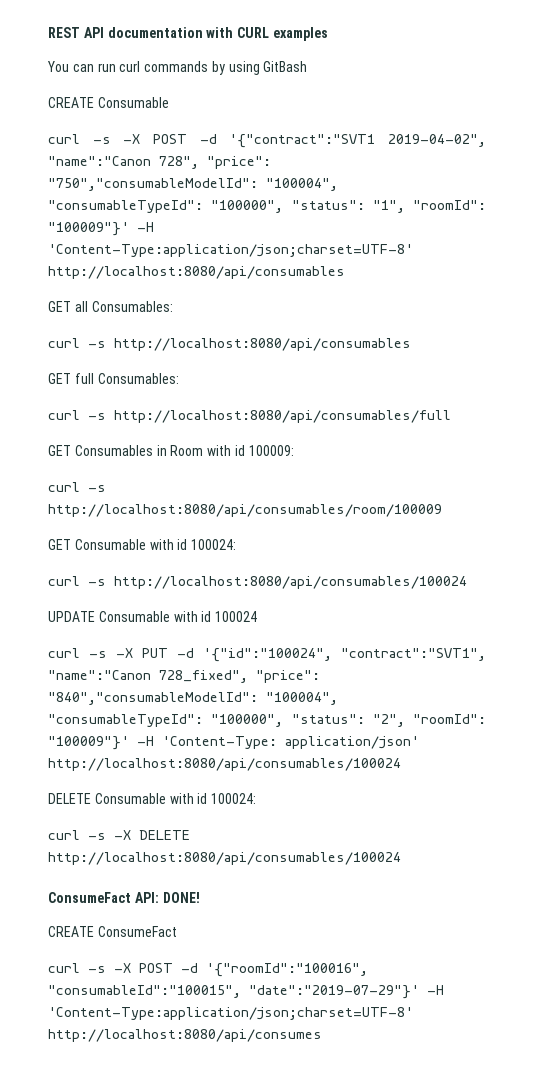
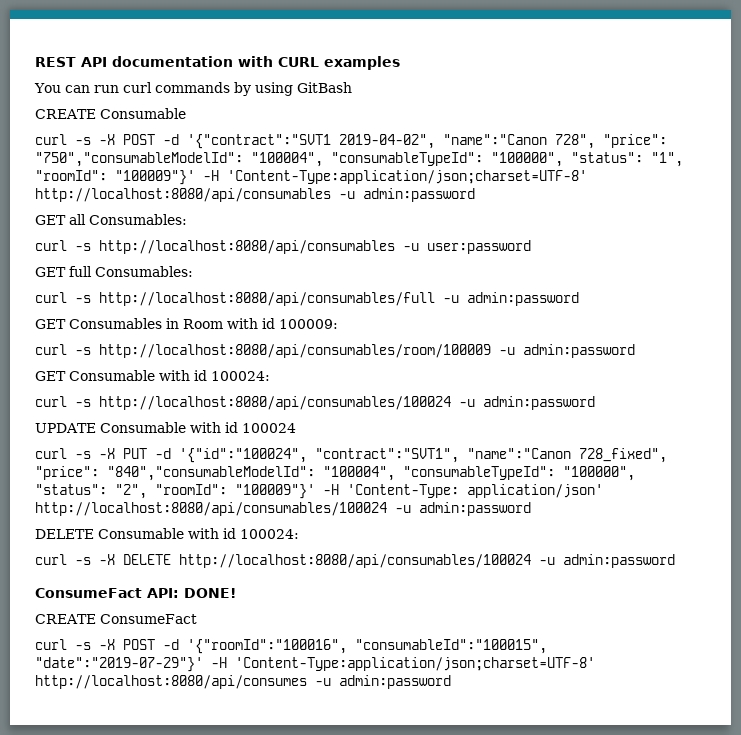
- curl -s -X POST -d '{"contract":"SVT1 2019-04-02", "name":"Canon 728", "price": "750","consumableModelId": "100004", "consumableTypeId": "100000", "status": "1", "roomId": "100009"}' -H 'Content-Type:application/json;charset=UTF-8' http://localhost:8080/api/consumables
+ curl -s -X POST -d '{"contract":"SVT1 2019-04-02", "name":"Canon 728", "price": "750","consumableModelId": "100004", "consumableTypeId": "100000", "status": "1", "roomId": "100009"}' -H 'Content-Type:application/json;charset=UTF-8' http://localhost:8080/api/consumables -u admin:password
- curl -s http://localhost:8080/api/consumables
+ curl -s http://localhost:8080/api/consumables -u user:password
- curl -s http://localhost:8080/api/consumables/full
+ curl -s http://localhost:8080/api/consumables/full -u admin:password
- curl -s http://localhost:8080/api/consumables/room/100009
+ curl -s http://localhost:8080/api/consumables/room/100009 -u admin:password
- curl -s http://localhost:8080/api/consumables/100024
+ curl -s http://localhost:8080/api/consumables/100024 -u admin:password
- curl -s -X PUT -d '{"id":"100024", "contract":"SVT1", "name":"Canon 728_fixed", "price": "840","consumableModelId": "100004", "consumableTypeId": "100000", "status": "2", "roomId": "100009"}' -H 'Content-Type: application/json' http://localhost:8080/api/consumables/100024
+ curl -s -X PUT -d '{"id":"100024", "contract":"SVT1", "name":"Canon 728_fixed", "price": "840","consumableModelId": "100004", "consumableTypeId": "100000", "status": "2", "roomId": "100009"}' -H 'Content-Type: application/json' http://localhost:8080/api/consumables/100024 -u admin:password
- curl -s -X DELETE http://localhost:8080/api/consumables/100024
+ curl -s -X DELETE http://localhost:8080/api/consumables/100024 -u admin:password
- curl -s -X POST -d '{"roomId":"100016", "consumableId":"100015", "date":"2019-07-29"}' -H 'Content-Type:application/json;charset=UTF-8' http://localhost:8080/api/consumes
+ curl -s -X POST -d '{"roomId":"100016", "consumableId":"100015", "date":"2019-07-29"}' -H 'Content-Type:application/json;charset=UTF-8' http://localhost:8080/api/consumes -u admin:password

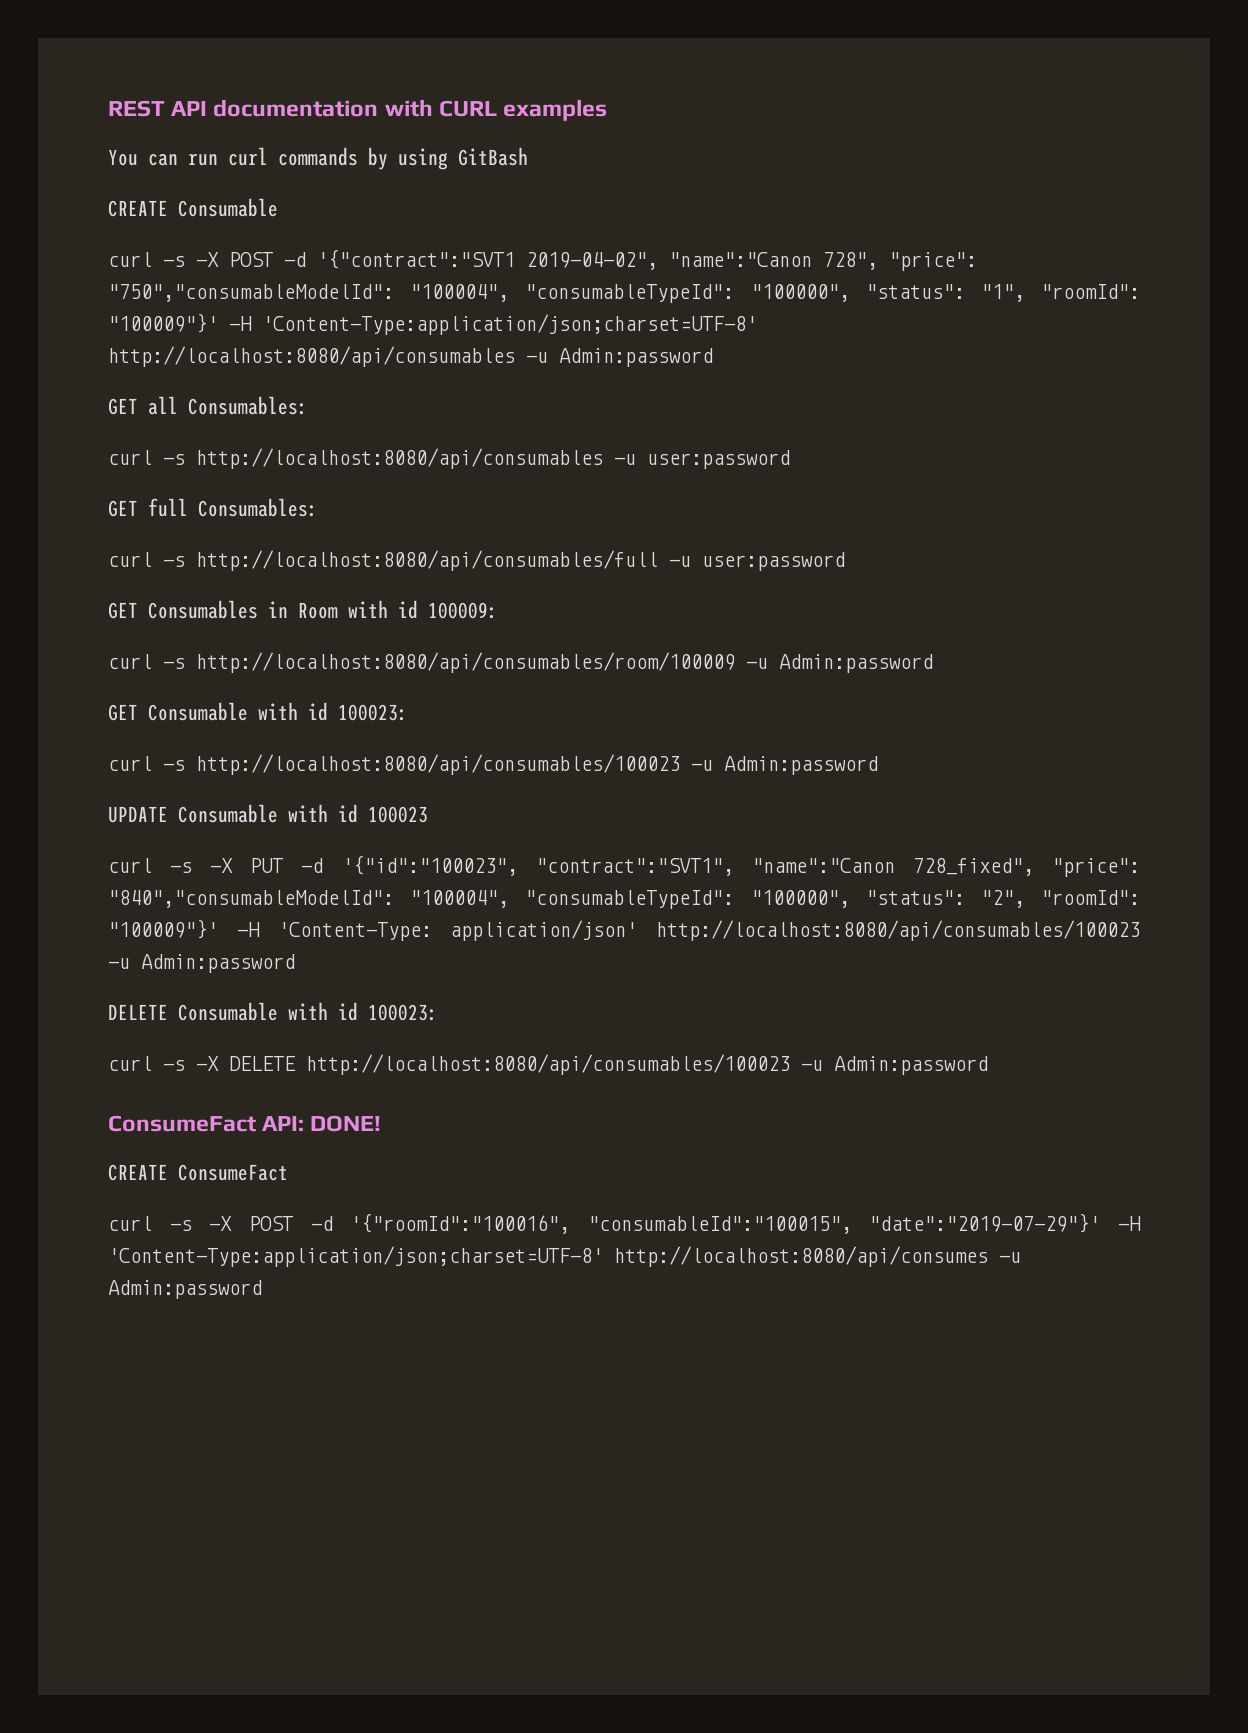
- curl -s -X POST -d '{"contract":"SVT1 2019-04-02", "name":"Canon 728", "price": "750","consumableModelId": "100004", "consumableTypeId": "100000", "status": "1", "roomId": "100009"}' -H 'Content-Type:application/json;charset=UTF-8' http://localhost:8080/api/consumables -u admin:password
+ curl -s -X POST -d '{"contract":"SVT1 2019-04-02", "name":"Canon 728", "price": "750","consumableModelId": "100004", "consumableTypeId": "100000", "status": "1", "roomId": "100009"}' -H 'Content-Type:application/json;charset=UTF-8' http://localhost:8080/api/consumables -u Admin:password
- curl -s http://localhost:8080/api/consumables/full -u admin:password
+ curl -s http://localhost:8080/api/consumables/full -u user:password
- curl -s http://localhost:8080/api/consumables/room/100009 -u admin:password
+ curl -s http://localhost:8080/api/consumables/room/100009 -u Admin:password
- GET Consumable with id 100024:
- curl -s http://localhost:8080/api/consumables/100024 -u admin:password
+ GET Consumable with id 100023:
+ curl -s http://localhost:8080/api/consumables/100023 -u Admin:password
- UPDATE Consumable with id 100024
+ UPDATE Consumable with id 100023
- curl -s -X PUT -d '{"id":"100024", "contract":"SVT1", "name":"Canon 728_fixed", "price": "840","consumableModelId": "100004", "consumableTypeId": "100000", "status": "2", "roomId": "100009"}' -H 'Content-Type: application/json' http://localhost:8080/api/consumables/100024 -u admin:password
+ curl -s -X PUT -d '{"id":"100023", "contract":"SVT1", "name":"Canon 728_fixed", "price": "840","consumableModelId": "100004", "consumableTypeId": "100000", "status": "2", "roomId": "100009"}' -H 'Content-Type: application/json' http://localhost:8080/api/consumables/100023 -u Admin:password
- DELETE Consumable with id 100024:
+ DELETE Consumable with id 100023:
- curl -s -X DELETE http://localhost:8080/api/consumables/100024 -u admin:password
+ curl -s -X DELETE http://localhost:8080/api/consumables/100023 -u Admin:password
- curl -s -X POST -d '{"roomId":"100016", "consumableId":"100015", "date":"2019-07-29"}' -H 'Content-Type:application/json;charset=UTF-8' http://localhost:8080/api/consumes -u admin:password
+ curl -s -X POST -d '{"roomId":"100016", "consumableId":"100015", "date":"2019-07-29"}' -H 'Content-Type:application/json;charset=UTF-8' http://localhost:8080/api/consumes -u Admin:password

